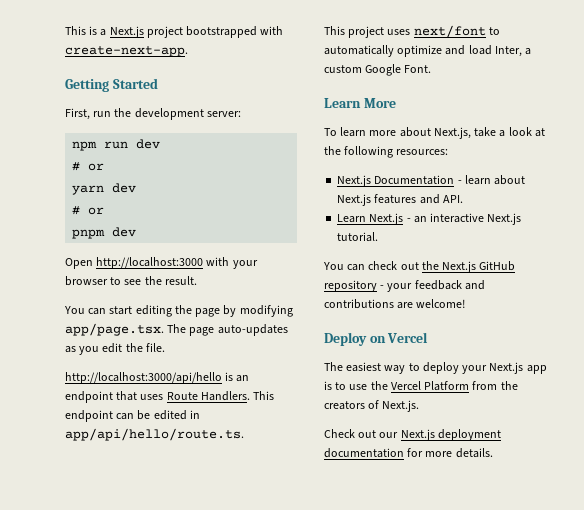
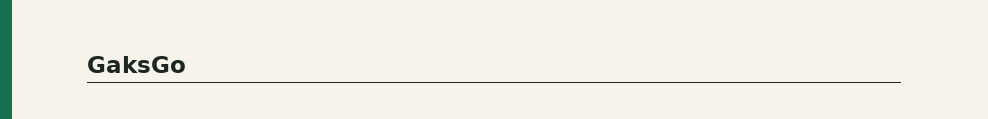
- This is a Next.js project bootstrapped with create-next-app.
- Getting Started
- First, run the development server:
- npm run dev
- # or
- yarn dev
- # or
- pnpm dev
- Open http://localhost:3000 with your browser to see the result.
- You can start editing the page by modifying app/page.tsx. The page auto-updates as you edit the file.
- http://localhost:3000/api/hello is an endpoint that uses Route Handlers. This endpoint can be edited in app/api/hello/route.ts.
- This project uses next/font to automatically optimize and load Inter, a custom Google Font.
- Learn More
- To learn more about Next.js, take a look at the following resources:
- Next.js Documentation - learn about Next.js features and API.
- Learn Next.js - an interactive Next.js tutorial.
- You can check out the Next.js GitHub repository - your feedback and contributions are welcome!
- Deploy on Vercel
- The easiest way to deploy your Next.js app is to use the Vercel Platform from the creators of Next.js.
- Check out our Next.js deployment documentation for more details.
+ GaksGo

